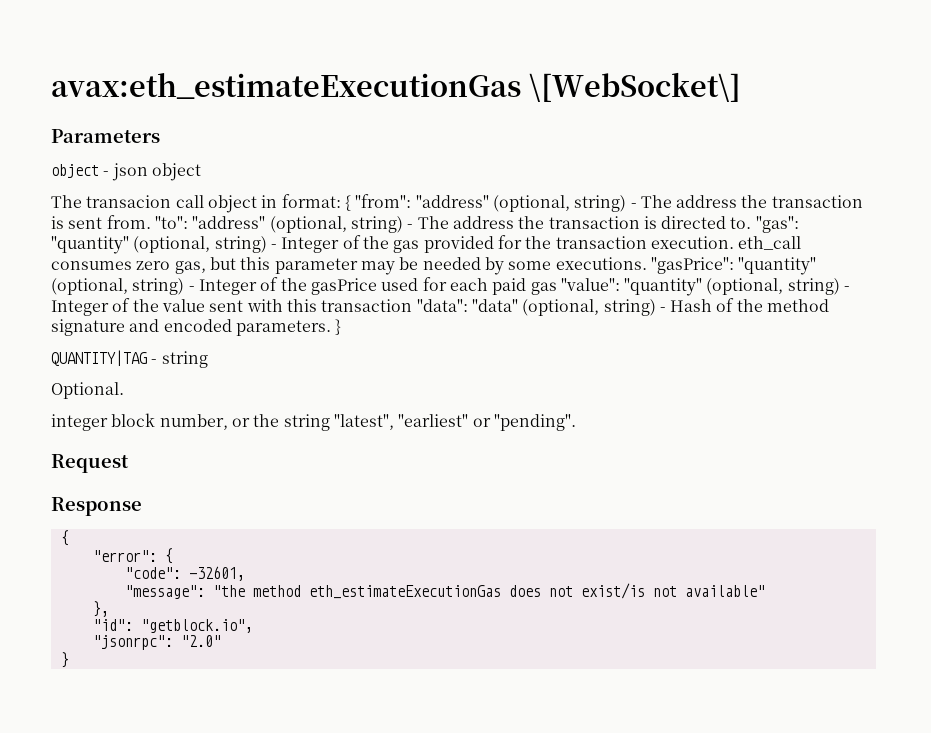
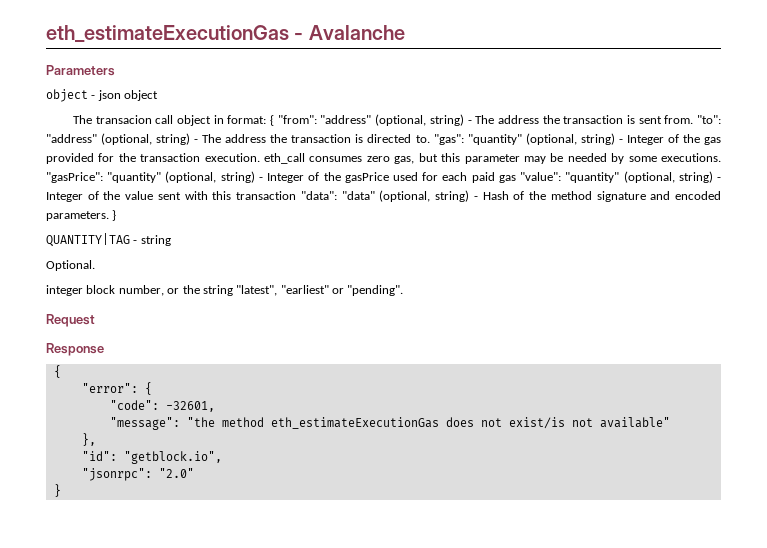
- avax:eth_estimateExecutionGas \[WebSocket\]
+ eth_estimateExecutionGas - Avalanche

